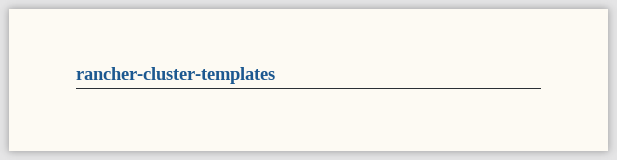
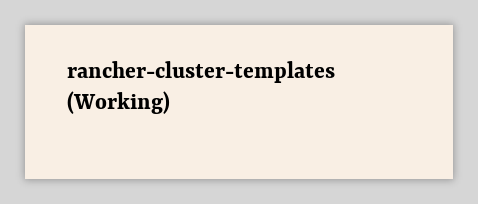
- rancher-cluster-templates
+ rancher-cluster-templates (Working)

